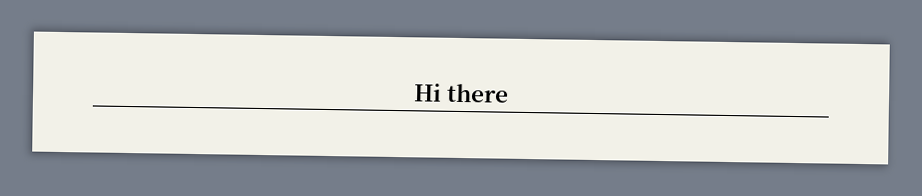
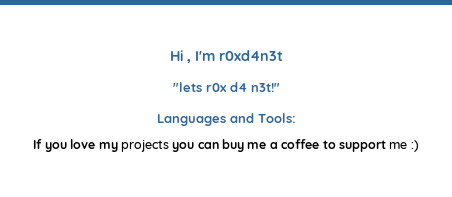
- Hi there
+ Hi , I'm r0xd4n3t
+ "lets r0x d4 n3t!"
+ Languages and Tools:
+ If you love my projects you can buy me a coffee to support me :)

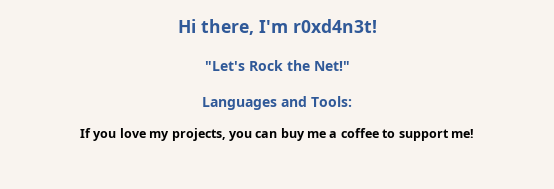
- Hi , I'm r0xd4n3t
- "lets r0x d4 n3t!"
+ Hi there, I'm r0xd4n3t!
+ "Let's Rock the Net!"
- If you love my projects you can buy me a coffee to support me :)
+ If you love my projects, you can buy me a coffee to support me!

